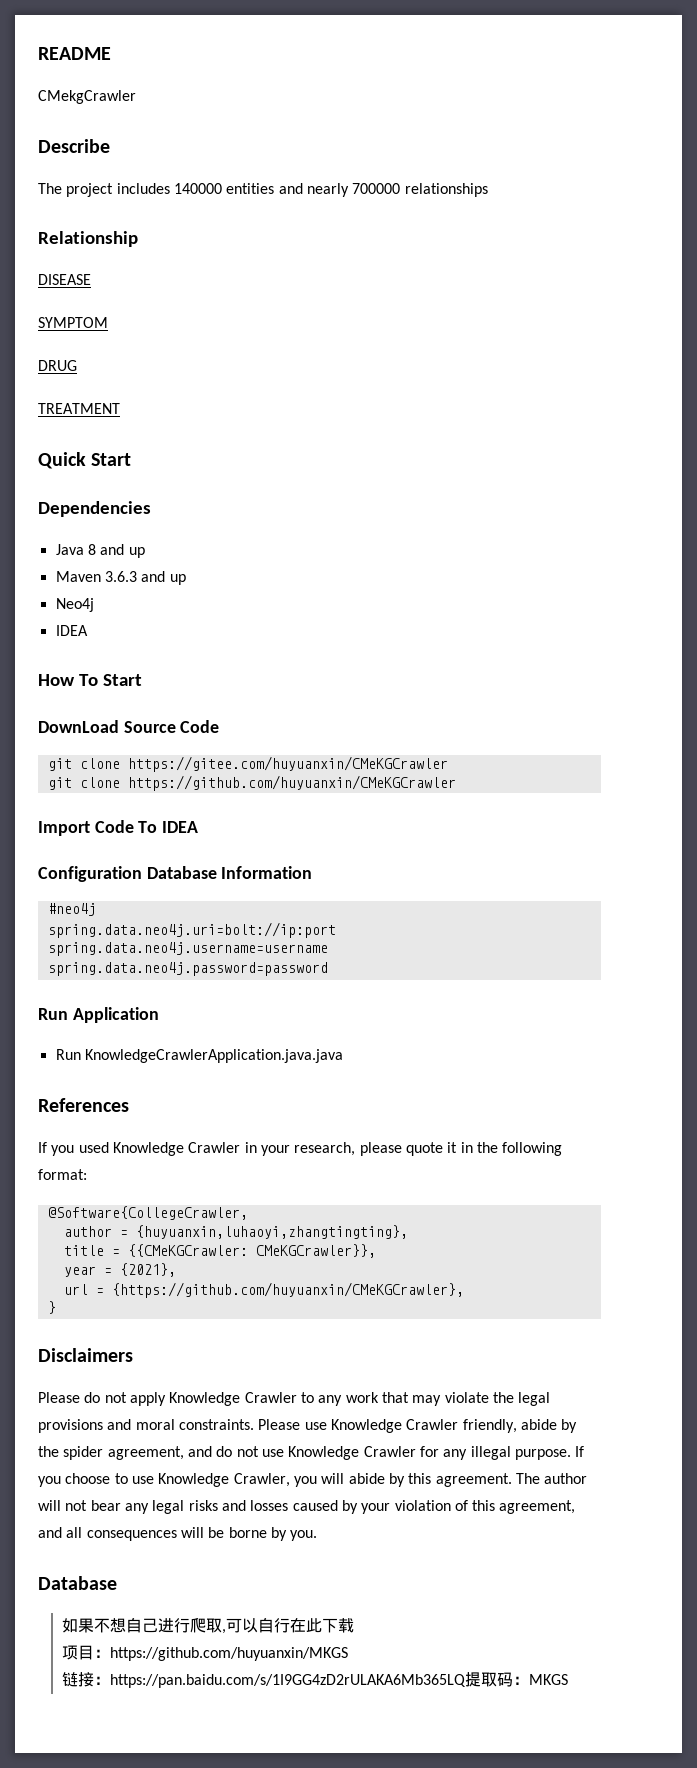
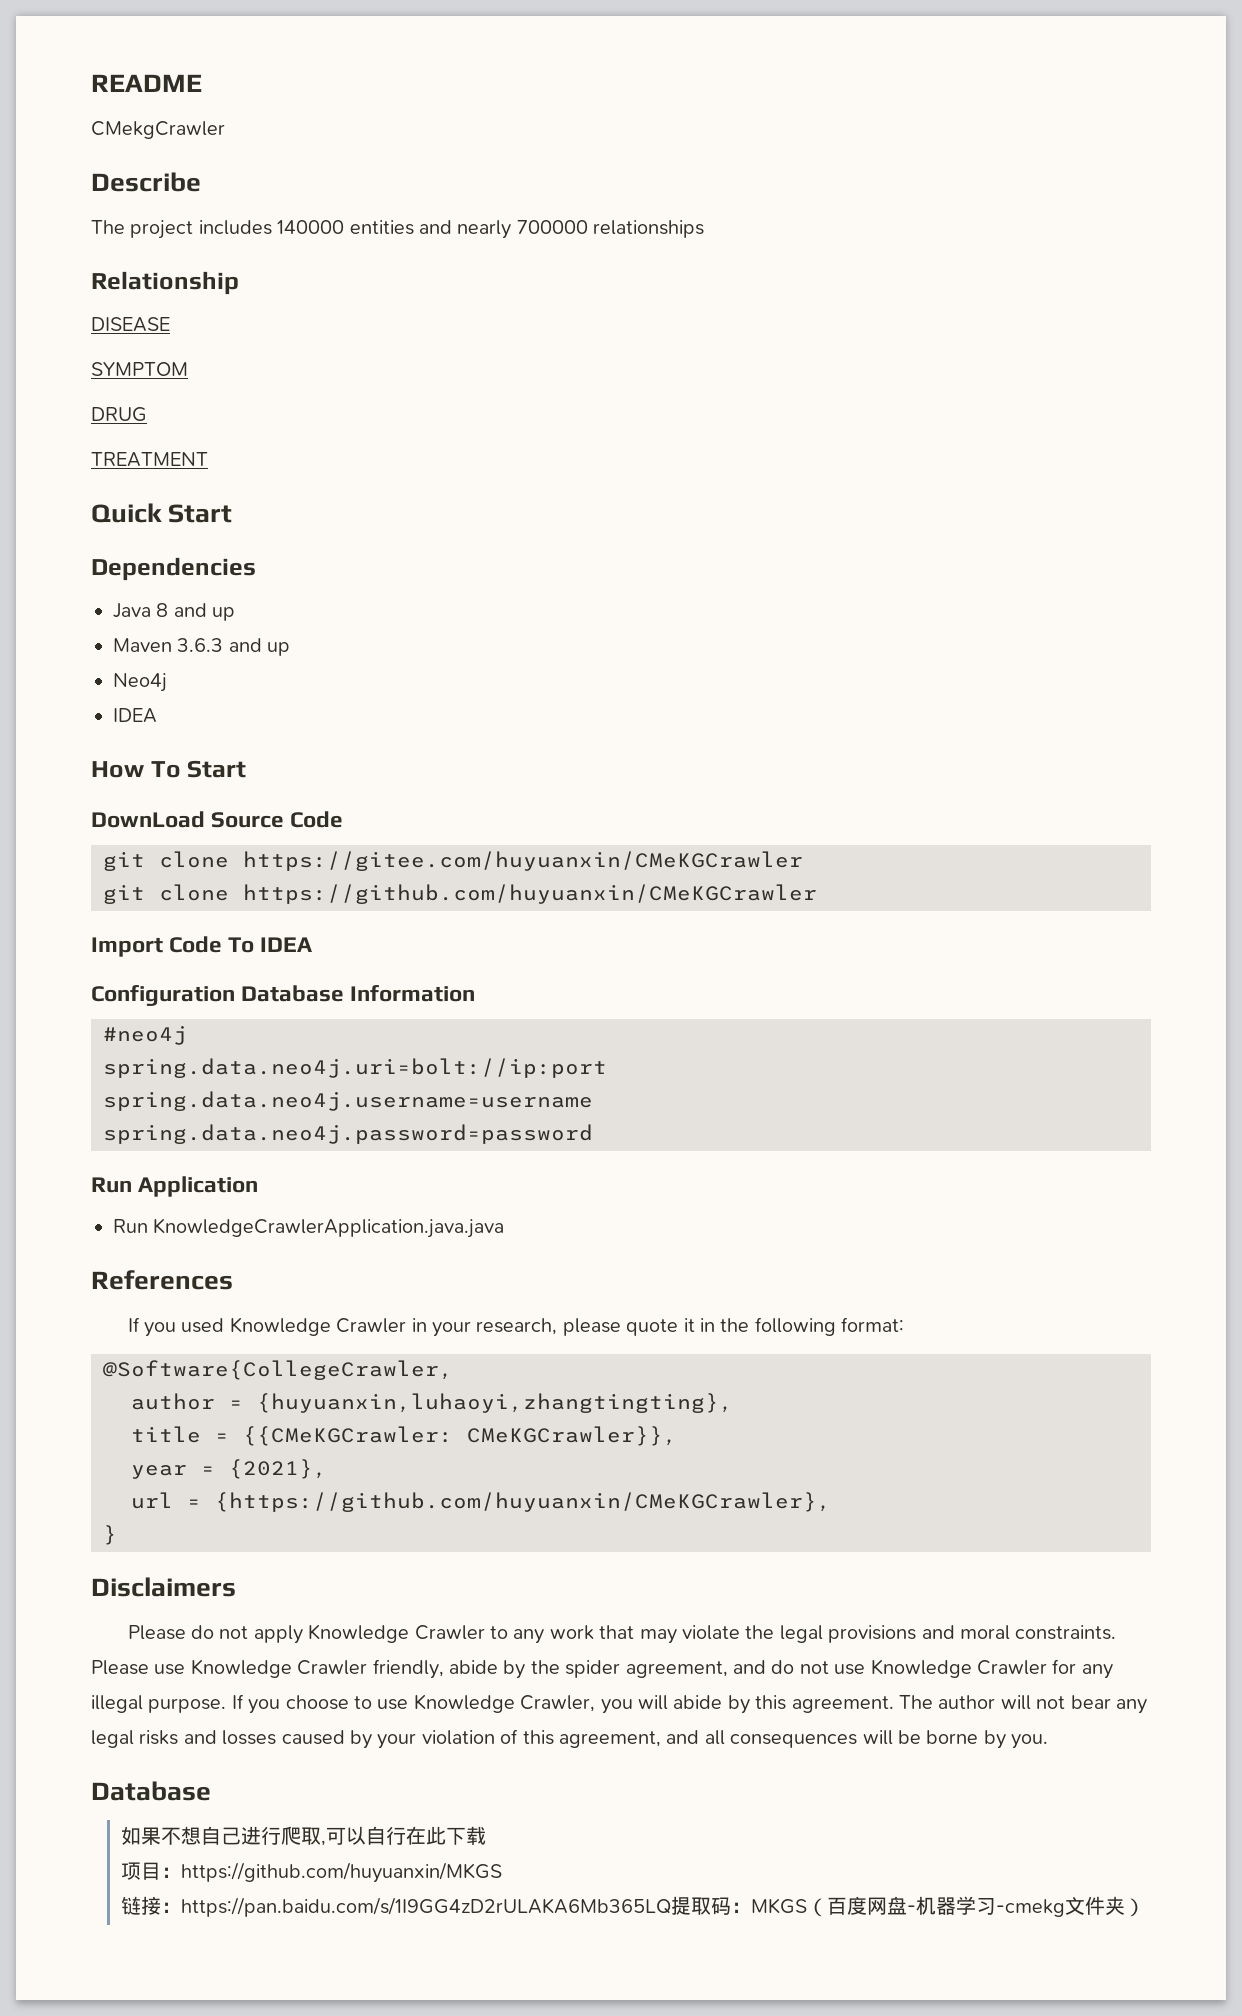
- 链接：https://pan.baidu.com/s/1I9GG4zD2rULAKA6Mb365LQ提取码：MKGS
+ 链接：https://pan.baidu.com/s/1I9GG4zD2rULAKA6Mb365LQ提取码：MKGS（百度网盘-机器学习-cmekg文件夹）

